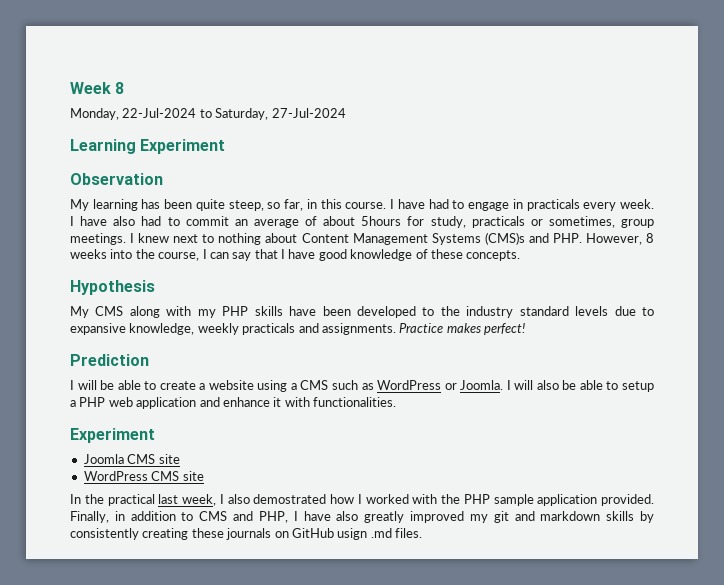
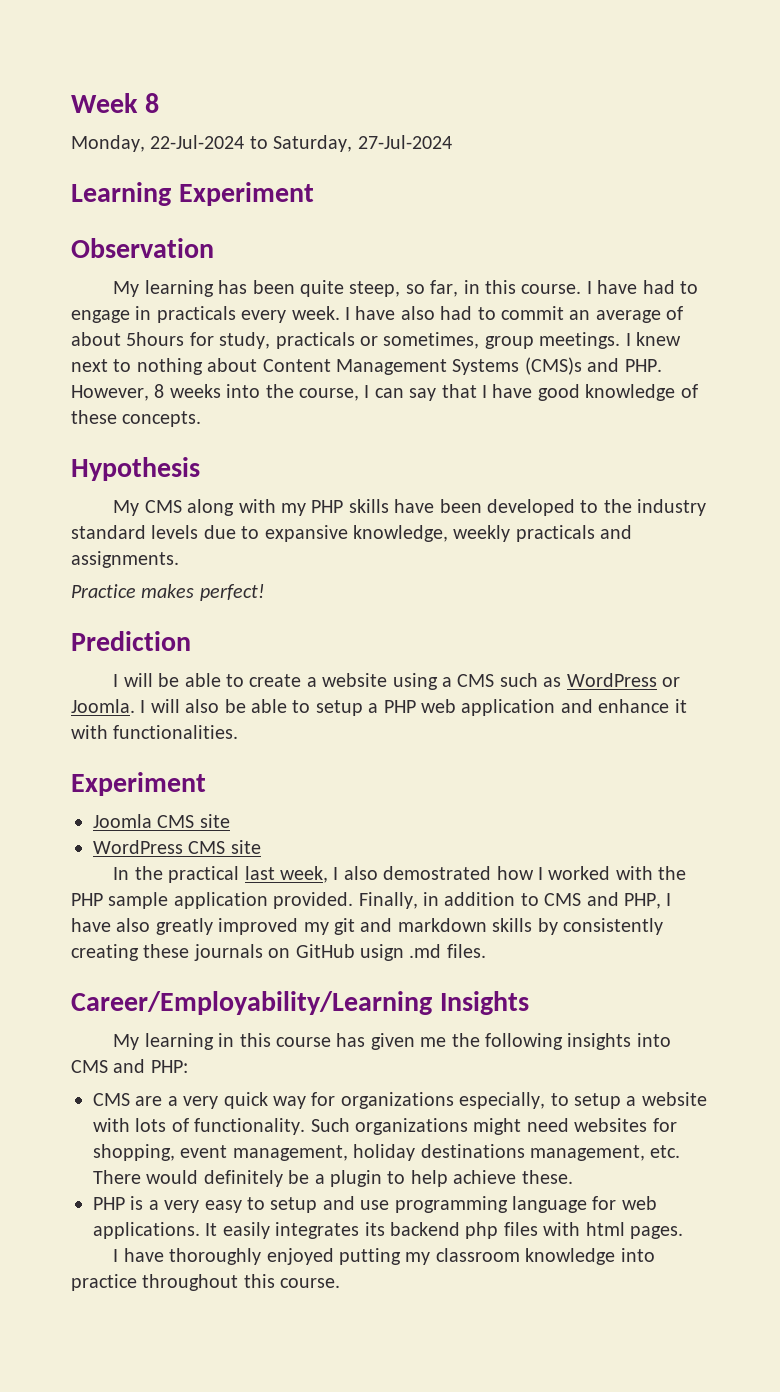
- My CMS along with my PHP skills have been developed to the industry standard levels due to expansive knowledge, weekly practicals and assignments. Practice makes perfect!
+ My CMS along with my PHP skills have been developed to the industry standard levels due to expansive knowledge, weekly practicals and assignments.
+ Practice makes perfect!
+ Career/Employability/Learning Insights
+ My learning in this course has given me the following insights into CMS and PHP:
+ CMS are a very quick way for organizations especially, to setup a website with lots of functionality. Such organizations might need websites for shopping, event management, holiday destinations management, etc. There would definitely be a plugin to help achieve these.
+ PHP is a very easy to setup and use programming language for web applications. It easily integrates its backend php files with html pages.
+ I have thoroughly enjoyed putting my classroom knowledge into practice throughout this course.

